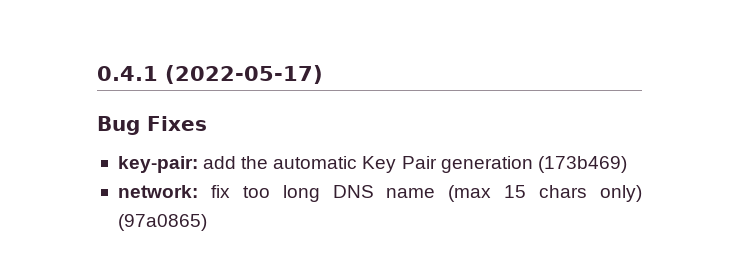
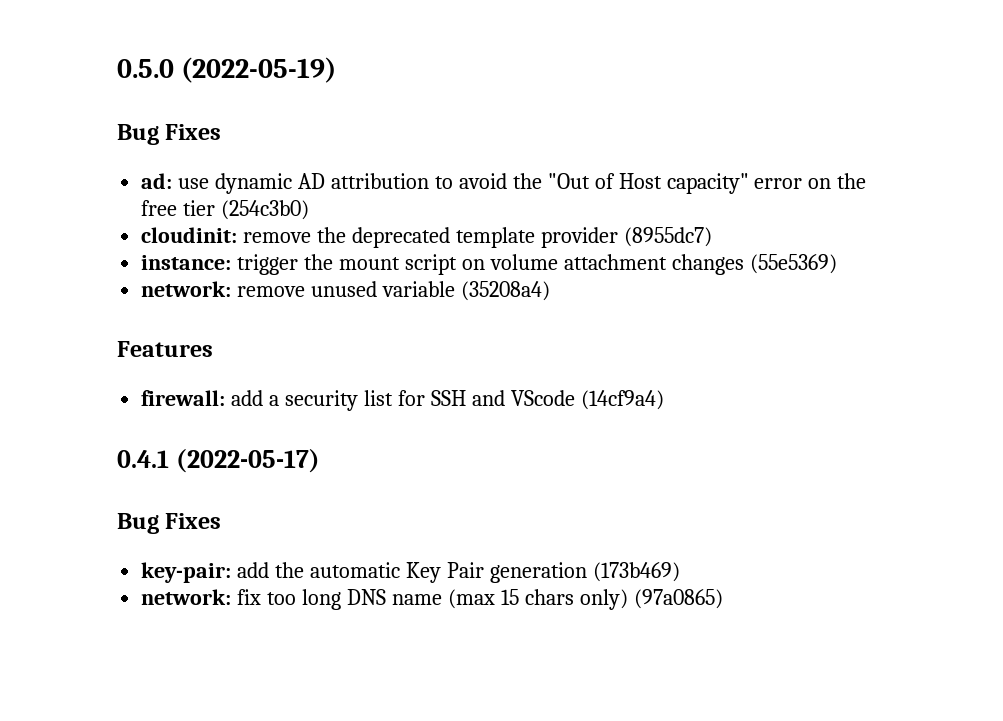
+ 0.5.0 (2022-05-19)
+ Bug Fixes
+ ad: use dynamic AD attribution to avoid the "Out of Host capacity" error on the free tier (254c3b0)
+ cloudinit: remove the deprecated template provider (8955dc7)
+ instance: trigger the mount script on volume attachment changes (55e5369)
+ network: remove unused variable (35208a4)
+ Features
+ firewall: add a security list for SSH and VScode (14cf9a4)

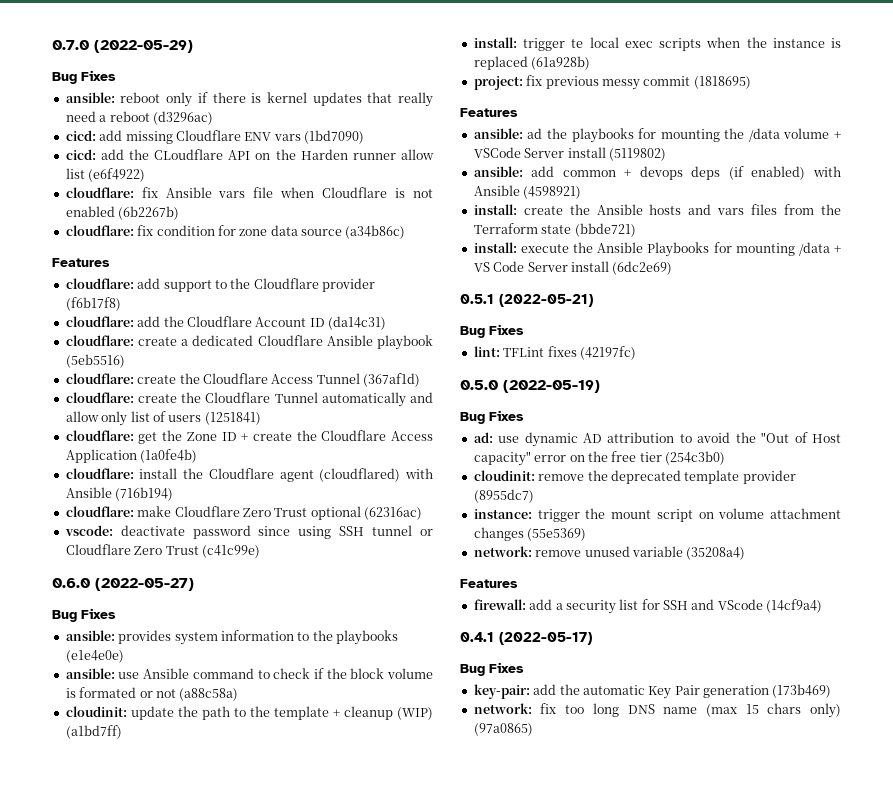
+ 0.7.0 (2022-05-29)
+ Bug Fixes
+ ansible: reboot only if there is kernel updates that really need a reboot (d3296ac)
+ cicd: add missing Cloudflare ENV vars (1bd7090)
+ cicd: add the CLoudflare API on the Harden runner allow list (e6f4922)
+ cloudflare: fix Ansible vars file when Cloudflare is not enabled (6b2267b)
+ cloudflare: fix condition for zone data source (a34b86c)
+ Features
+ cloudflare: add support to the Cloudflare provider (f6b17f8)
+ cloudflare: add the Cloudflare Account ID (da14c31)
+ cloudflare: create a dedicated Cloudflare Ansible playbook (5eb5516)
+ cloudflare: create the Cloudflare Access Tunnel (367af1d)
+ cloudflare: create the Cloudflare Tunnel automatically and allow only list of users (1251841)
+ cloudflare: get the Zone ID + create the Cloudflare Access Application (1a0fe4b)
+ cloudflare: install the Cloudflare agent (cloudflared) with Ansible (716b194)
+ cloudflare: make Cloudflare Zero Trust optional (62316ac)
+ vscode: deactivate password since using SSH tunnel or Cloudflare Zero Trust (c41c99e)
+ 0.6.0 (2022-05-27)
+ Bug Fixes
+ ansible: provides system information to the playbooks (e1e4e0e)
+ ansible: use Ansible command to check if the block volume is formated or not (a88c58a)
+ cloudinit: update the path to the template + cleanup (WIP) (a1bd7ff)
+ install: trigger te local exec scripts when the instance is replaced (61a928b)
+ project: fix previous messy commit (1818695)
+ Features
+ ansible: ad the playbooks for mounting the /data volume + VSCode Server install (5119802)
+ ansible: add common + devops deps (if enabled) with Ansible (4598921)
+ install: create the Ansible hosts and vars files from the Terraform state (bbde721)
+ install: execute the Ansible Playbooks for mounting /data + VS Code Server install (6dc2e69)
+ 0.5.1 (2022-05-21)
+ Bug Fixes
+ lint: TFLint fixes (42197fc)

